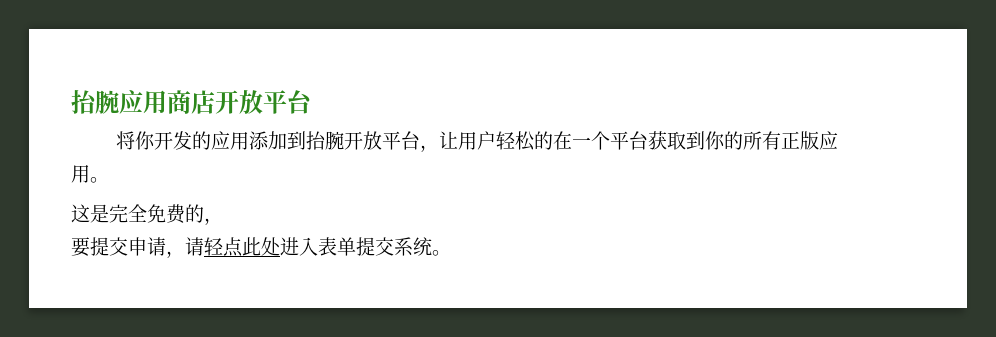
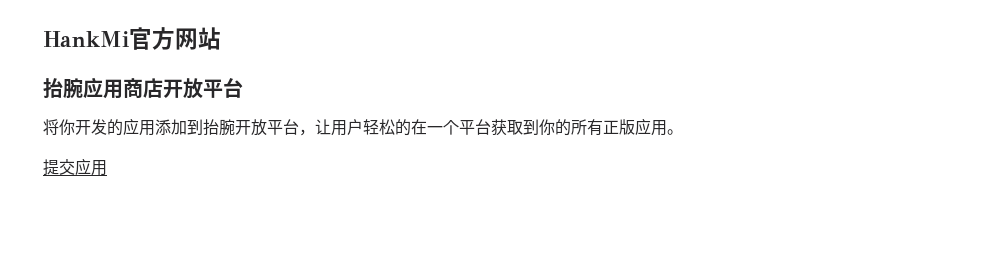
+ HankMi官方网站
- 这是完全免费的，
- 要提交申请，请轻点此处进入表单提交系统。
+ 提交应用

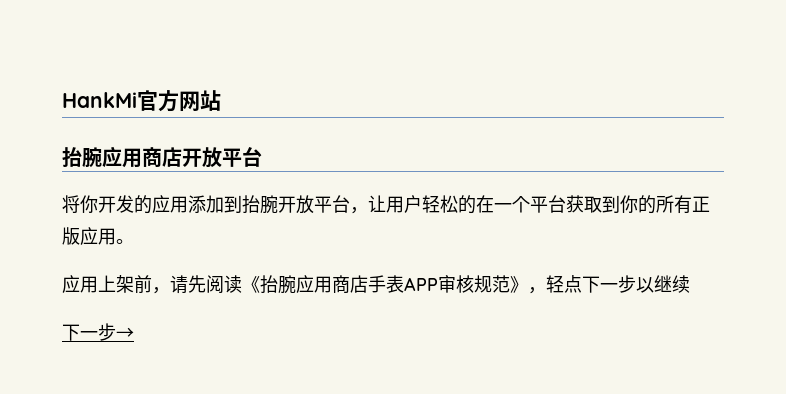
- 提交应用
+ 应用上架前，请先阅读《抬腕应用商店手表APP审核规范》，轻点下一步以继续
+ 下一步→

